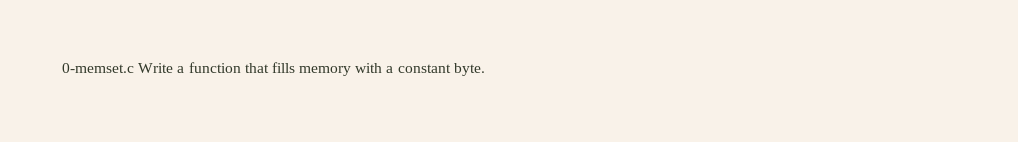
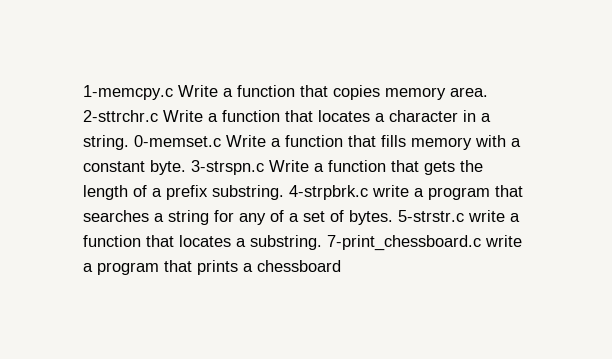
+ 1-memcpy.c Write a function that copies memory area. 2-sttrchr.c Write a function that locates a character in a string.
+ 3-strspn.c Write a function that gets the length of a prefix substring. 4-strpbrk.c write a program that searches a string for any of a set of bytes. 5-strstr.c write a function that locates a substring. 7-print_chessboard.c write a program that prints a chessboard

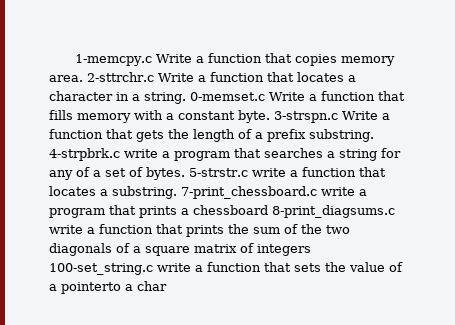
- 7-print_chessboard.c write a program that prints a chessboard
+ 7-print_chessboard.c write a program that prints a chessboard 8-print_diagsums.c write a function that prints the sum of the two diagonals of a square matrix of integers 100-set_string.c write a function that sets the value of a pointerto a char

